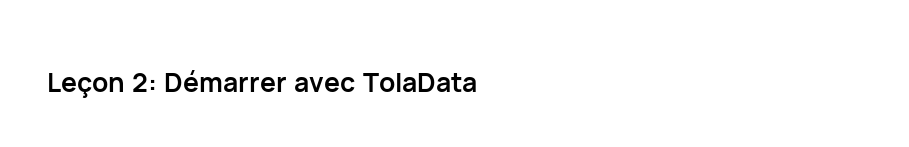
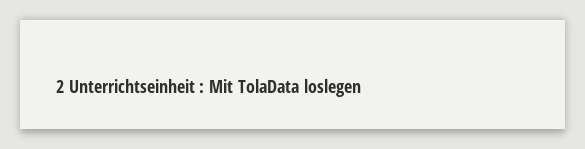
- Leçon 2: Démarrer avec TolaData
+ 2 Unterrichtseinheit : Mit TolaData loslegen

